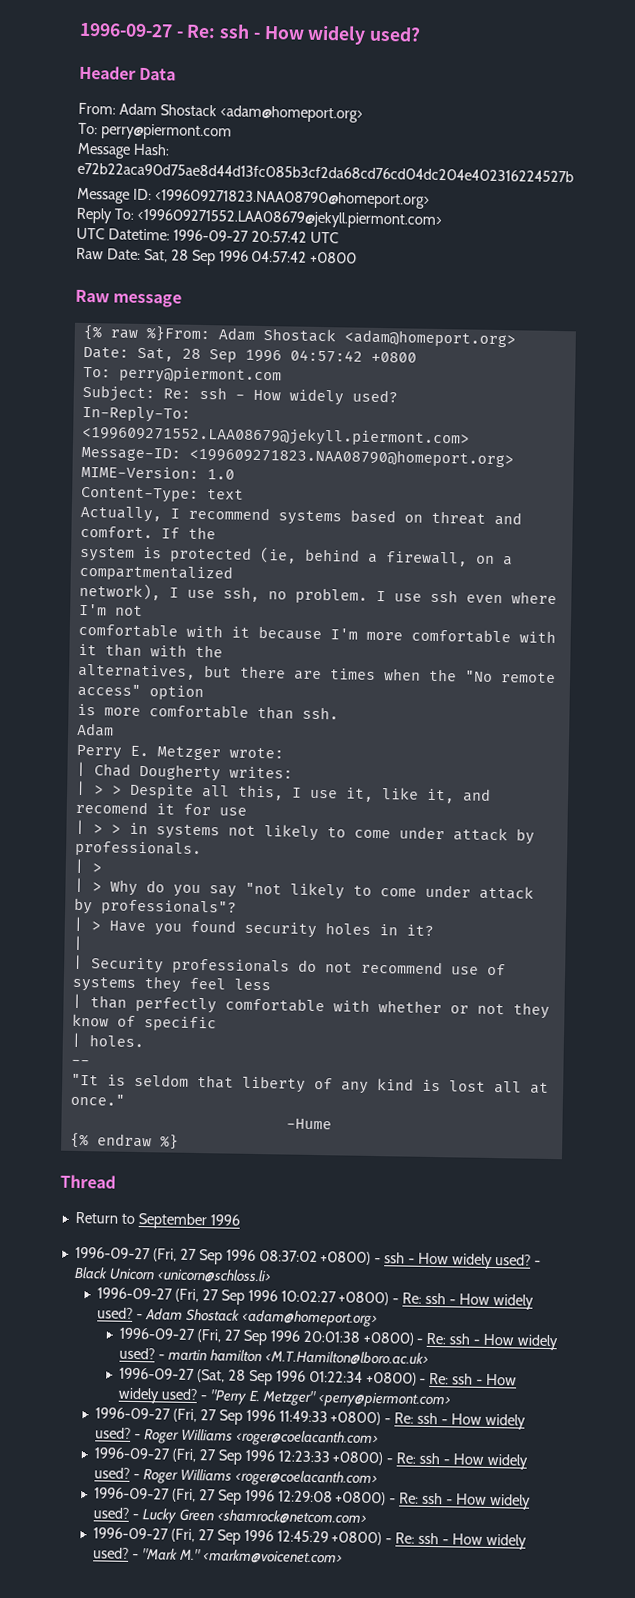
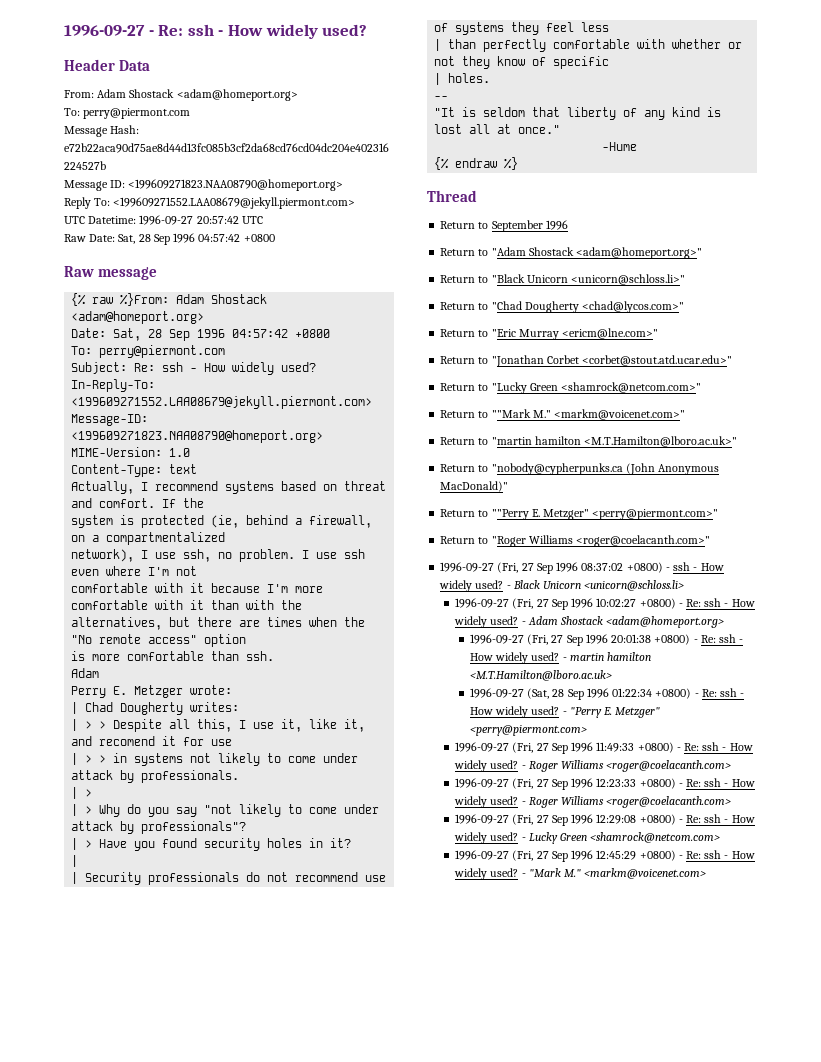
+ Return to "Adam Shostack <adam@homeport.org>"
+ Return to "Black Unicorn <unicorn@schloss.li>"
+ Return to "Chad Dougherty <chad@lycos.com>"
+ Return to "Eric Murray <ericm@lne.com>"
+ Return to "Jonathan Corbet <corbet@stout.atd.ucar.edu>"
+ Return to "Lucky Green <shamrock@netcom.com>"
+ Return to ""Mark M." <markm@voicenet.com>"
+ Return to "martin hamilton <M.T.Hamilton@lboro.ac.uk>"
+ Return to "nobody@cypherpunks.ca (John Anonymous MacDonald)"
+ Return to ""Perry E. Metzger" <perry@piermont.com>"
+ Return to "Roger Williams <roger@coelacanth.com>"

